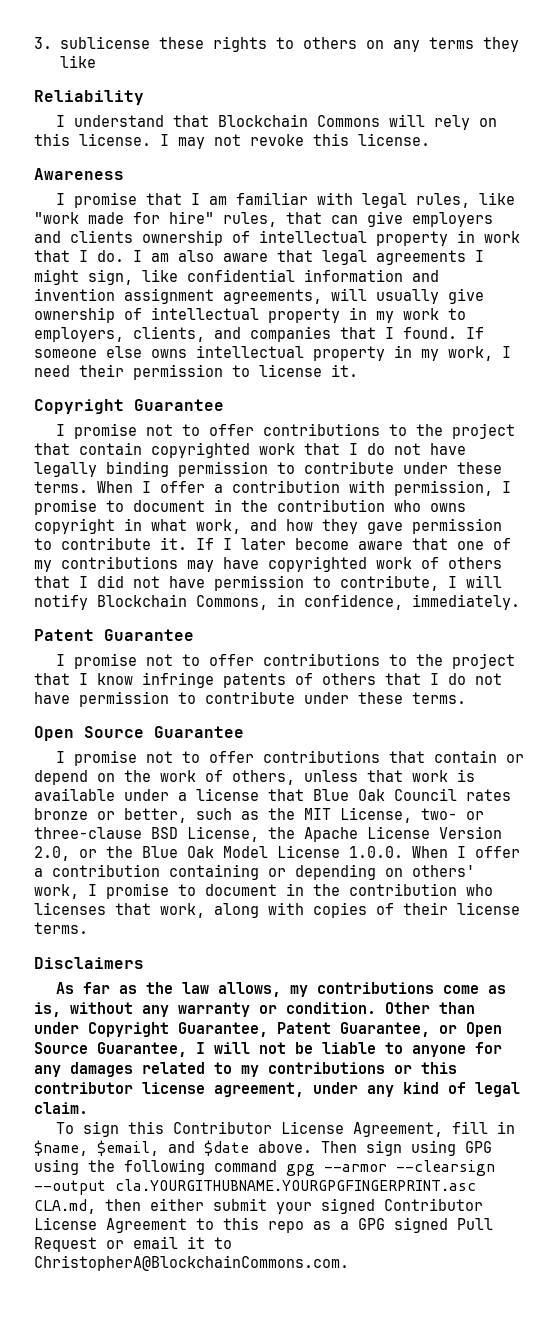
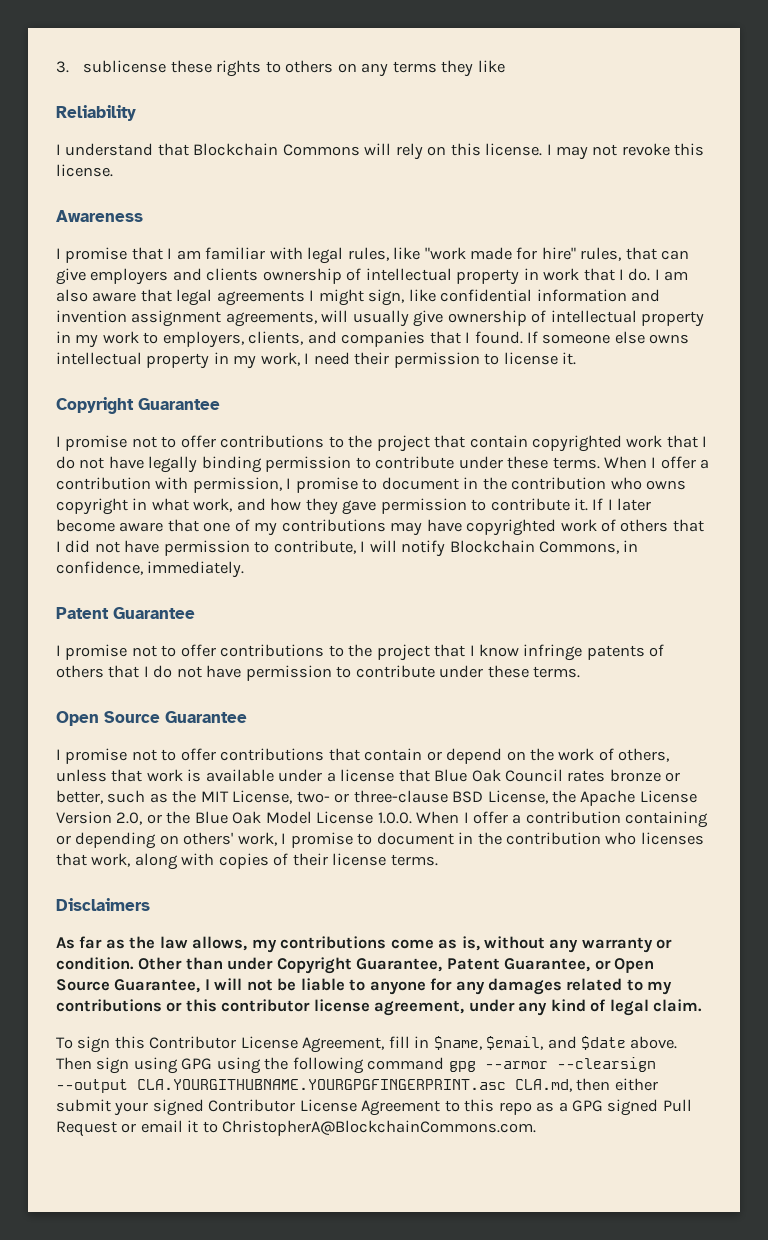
- Then sign using GPG using the following command gpg --armor --clearsign --output cla.YOURGITHUBNAME.YOURGPGFINGERPRINT.asc CLA.md, then either submit your signed Contributor License Agreement to this repo as a GPG signed Pull Request or email it to ChristopherA@BlockchainCommons.com.
+ Then sign using GPG using the following command gpg --armor --clearsign --output CLA.YOURGITHUBNAME.YOURGPGFINGERPRINT.asc CLA.md, then either submit your signed Contributor License Agreement to this repo as a GPG signed Pull Request or email it to ChristopherA@BlockchainCommons.com.

